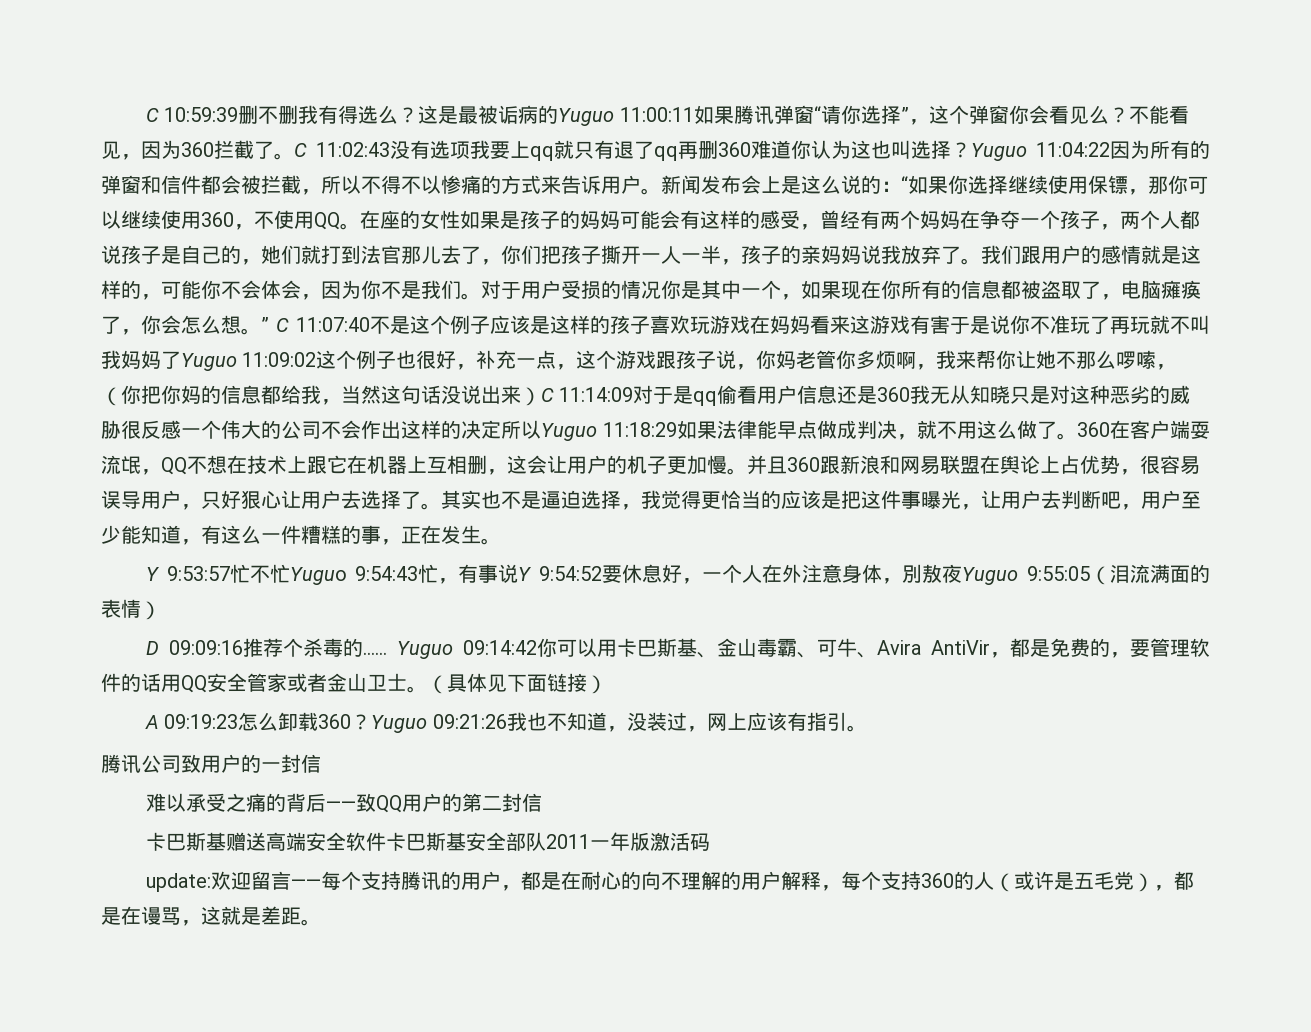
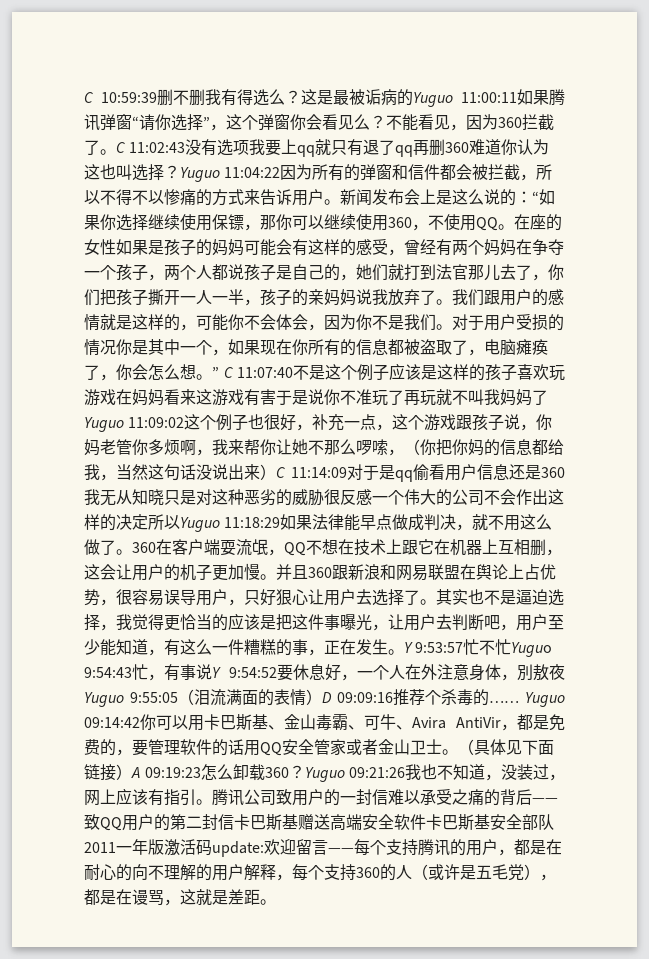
- 其实也不是逼迫选择，我觉得更恰当的应该是把这件事曝光，让用户去判断吧，用户至少能知道，有这么一件糟糕的事，正在发生。
- Y 9:53:57忙不忙Yuguo 9:54:43忙，有事说Y 9:54:52要休息好，一个人在外注意身体，別敖夜Yuguo 9:55:05（泪流满面的表情）
- D 09:09:16推荐个杀毒的……
+ 其实也不是逼迫选择，我觉得更恰当的应该是把这件事曝光，让用户去判断吧，用户至少能知道，有这么一件糟糕的事，正在发生。Y 9:53:57忙不忙Yuguo 9:54:43忙，有事说Y 9:54:52要休息好，一个人在外注意身体，別敖夜Yuguo 9:55:05（泪流满面的表情）D 09:09:16推荐个杀毒的……
- （具体见下面链接）
- A 09:19:23怎么卸载360？
+ （具体见下面链接）A 09:19:23怎么卸载360？
- Yuguo 09:21:26我也不知道，没装过，网上应该有指引。
- 腾讯公司致用户的一封信
- 难以承受之痛的背后——致QQ用户的第二封信
- 卡巴斯基赠送高端安全软件卡巴斯基安全部队2011一年版激活码
- update:
+ Yuguo 09:21:26我也不知道，没装过，网上应该有指引。腾讯公司致用户的一封信难以承受之痛的背后——致QQ用户的第二封信卡巴斯基赠送高端安全软件卡巴斯基安全部队2011一年版激活码update:

